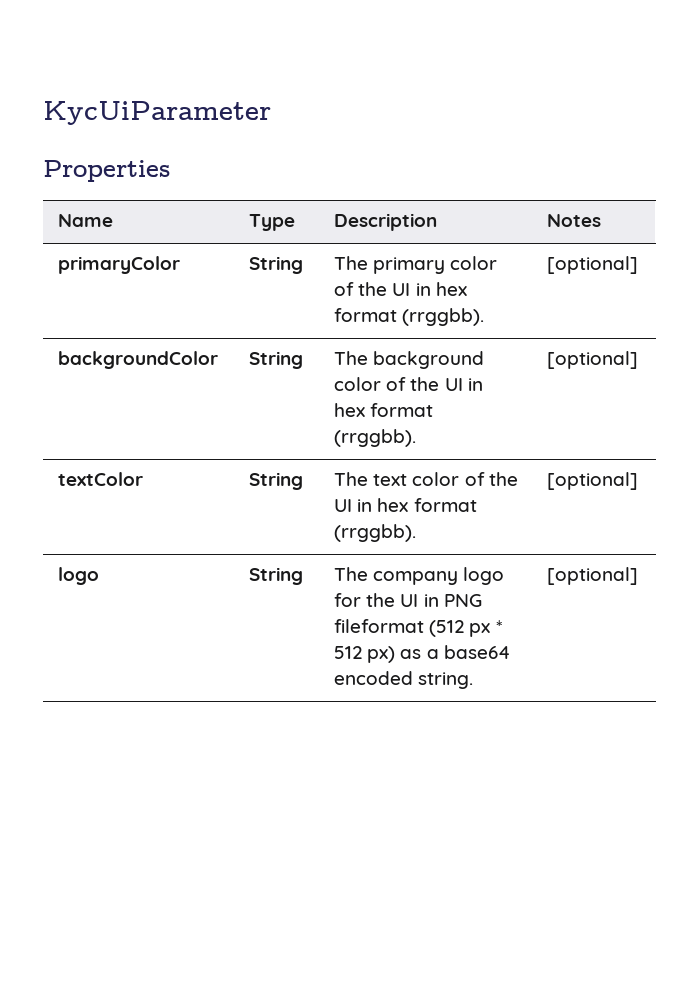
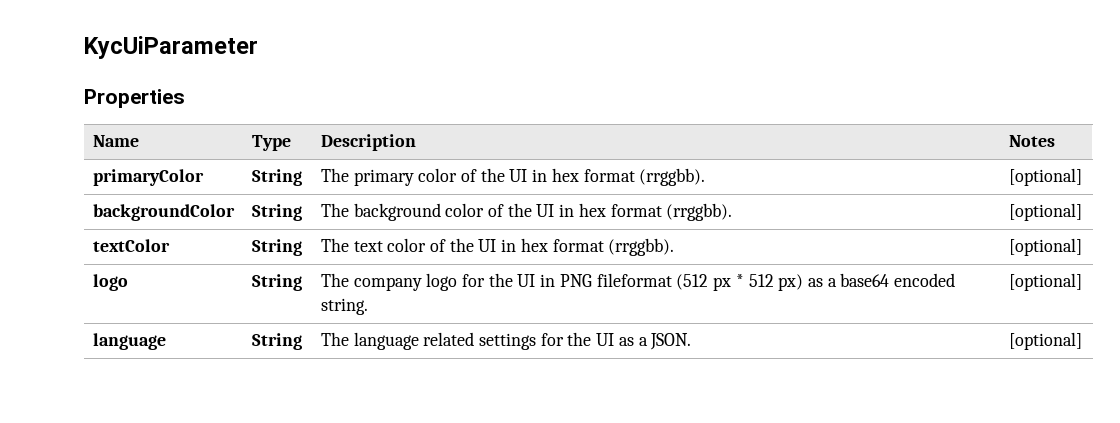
+ language | String | The language related settings for the UI as a JSON. | [optional]

